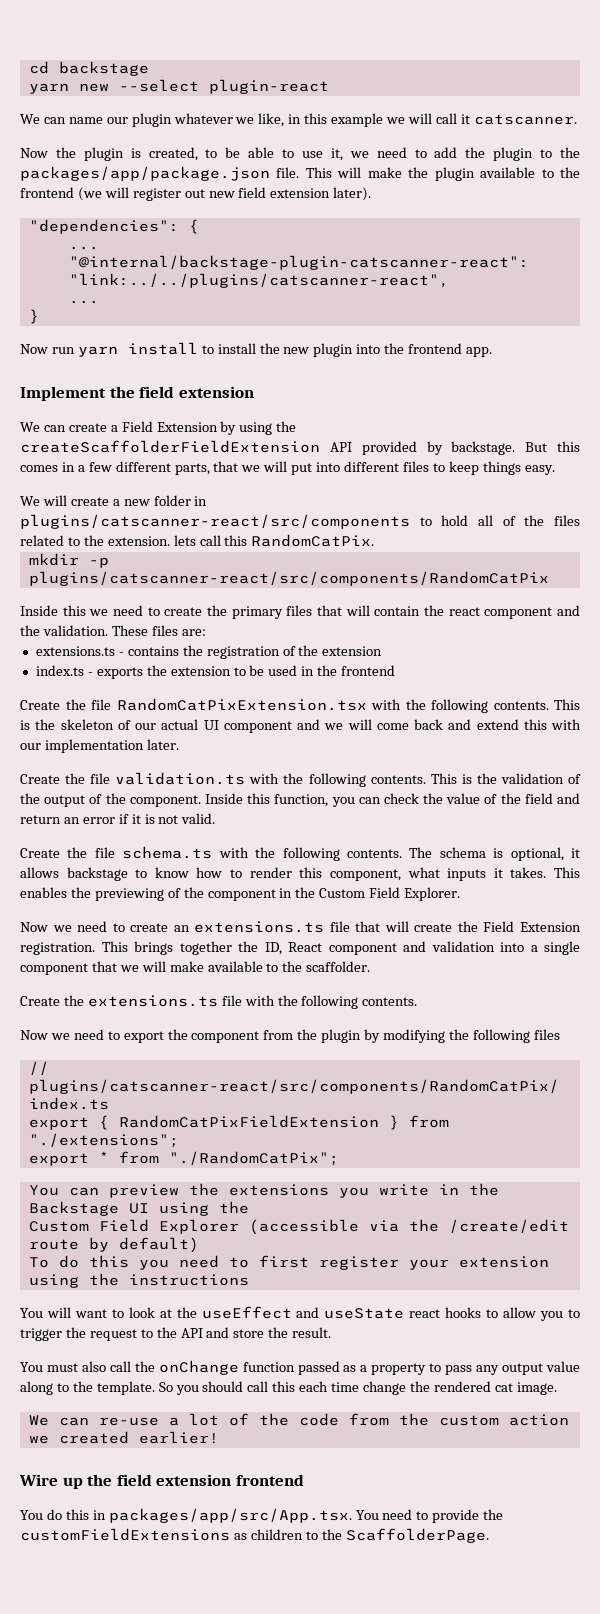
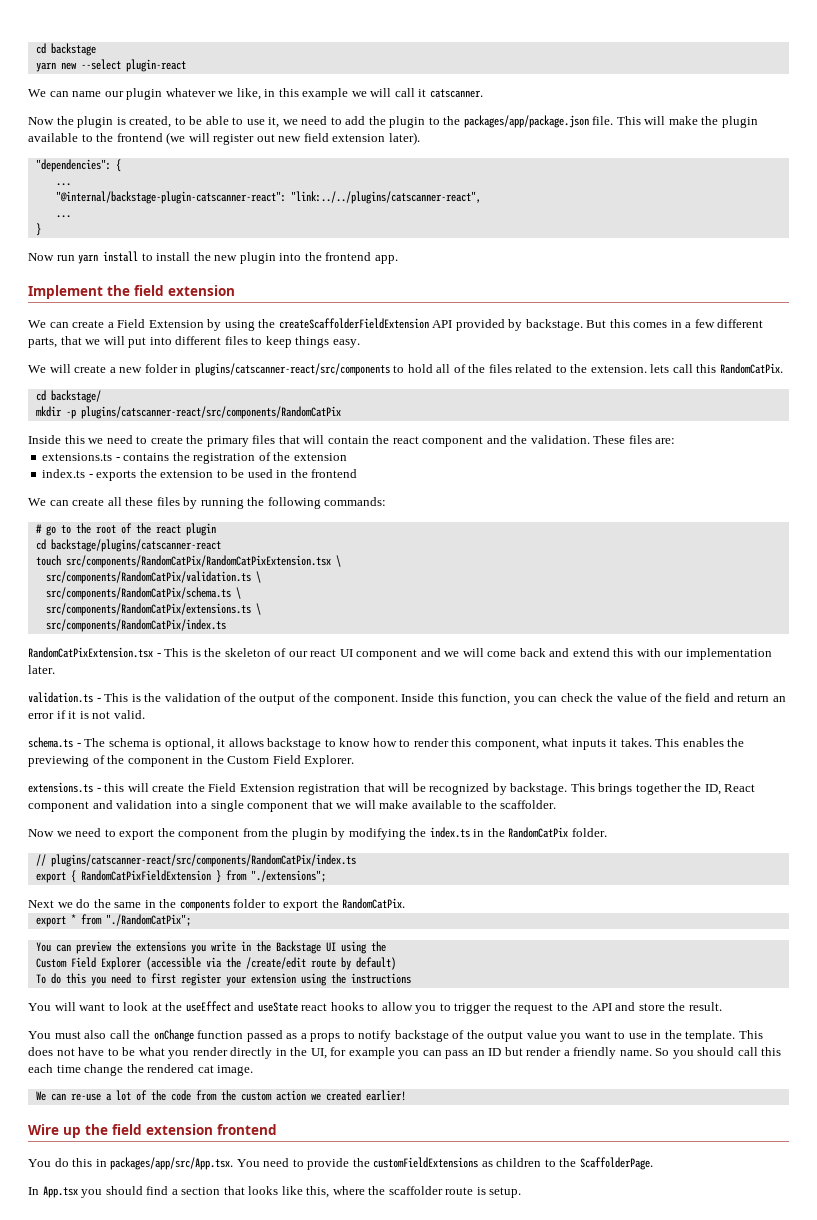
+ cd backstage/
- Create the file RandomCatPixExtension.tsx with the following contents. This is the skeleton of our actual UI component and we will come back and extend this with our implementation later.
+ We can create all these files by running the following commands:
+ # go to the root of the react plugin
+ cd backstage/plugins/catscanner-react
+ touch src/components/RandomCatPix/RandomCatPixExtension.tsx \
+ src/components/RandomCatPix/validation.ts \
+ src/components/RandomCatPix/schema.ts \
+ src/components/RandomCatPix/extensions.ts \
+ src/components/RandomCatPix/index.ts
+ RandomCatPixExtension.tsx - This is the skeleton of our react UI component and we will come back and extend this with our implementation later.
- Create the file validation.ts with the following contents. This is the validation of the output of the component.
+ validation.ts - This is the validation of the output of the component.
- Create the file schema.ts with the following contents. The schema is optional, it allows backstage to know how to render this component, what inputs it takes.
+ schema.ts - The schema is optional, it allows backstage to know how to render this component, what inputs it takes.
- Now we need to create an extensions.ts file that will create the Field Extension registration.
+ extensions.ts - this will create the Field Extension registration that will be recognized by backstage.
- Create the extensions.ts file with the following contents.
- Now we need to export the component from the plugin by modifying the following files
+ Now we need to export the component from the plugin by modifying the index.ts in the RandomCatPix folder.
+ Next we do the same in the components folder to export the RandomCatPix.
- You must also call the onChange function passed as a property to pass any output value along to the template.
+ You must also call the onChange function passed as a props to notify backstage of the output value you want to use in the template. This does not have to be what you render directly in the UI, for example you can pass an ID but render a friendly name.
+ In App.tsx you should find a section that looks like this, where the scaffolder route is setup.

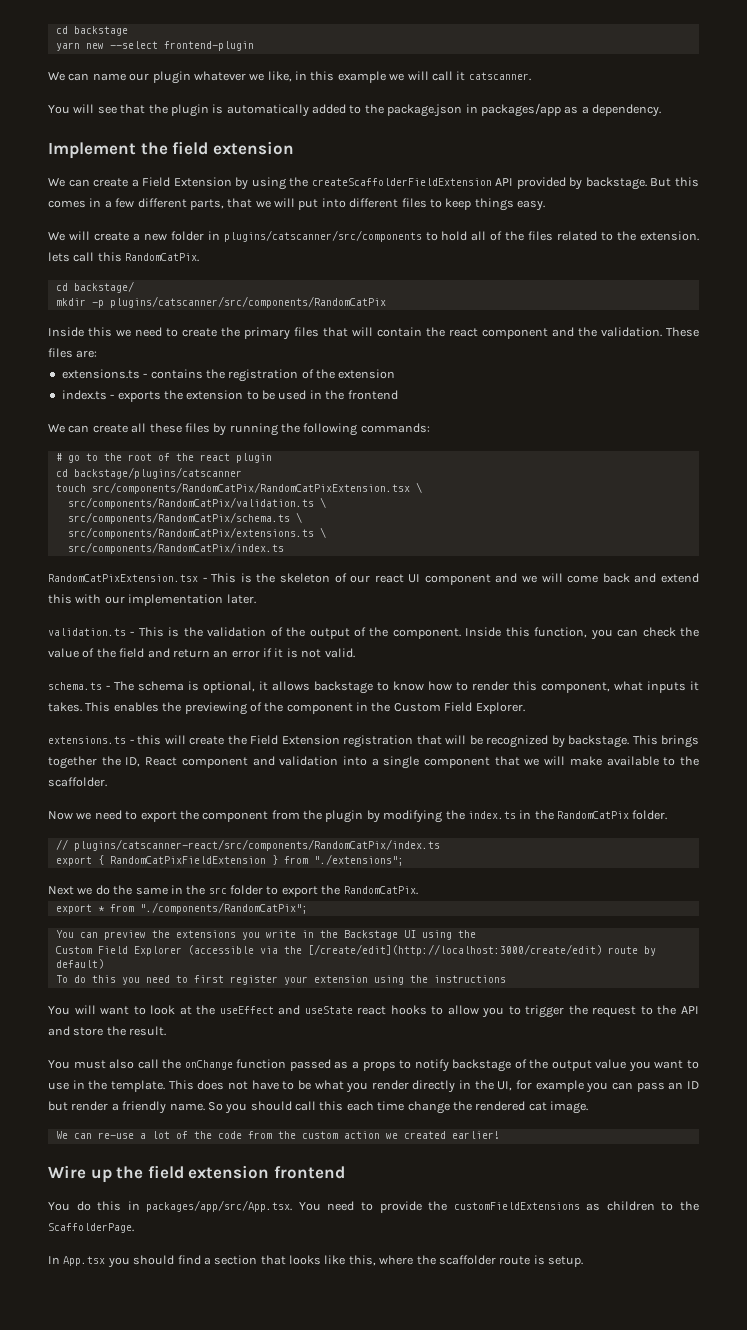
- yarn new --select plugin-react
+ yarn new --select frontend-plugin
- Now the plugin is created, to be able to use it, we need to add the plugin to the packages/app/package.json file. This will make the plugin available to the frontend (we will register out new field extension later).
- "dependencies": {
- ...
- "@internal/backstage-plugin-catscanner-react": "link:../../plugins/catscanner-react",
- ...
- }
- Now run yarn install to install the new plugin into the frontend app.
+ You will see that the plugin is automatically added to the package.json in packages/app as a dependency.
- We will create a new folder in plugins/catscanner-react/src/components to hold all of the files related to the extension. lets call this RandomCatPix.
+ We will create a new folder in plugins/catscanner/src/components to hold all of the files related to the extension. lets call this RandomCatPix.
- mkdir -p plugins/catscanner-react/src/components/RandomCatPix
+ mkdir -p plugins/catscanner/src/components/RandomCatPix
- cd backstage/plugins/catscanner-react
+ cd backstage/plugins/catscanner
- Next we do the same in the components folder to export the RandomCatPix.
+ Next we do the same in the src folder to export the RandomCatPix.
- export * from "./RandomCatPix";
+ export * from "./components/RandomCatPix";
- Custom Field Explorer (accessible via the /create/edit route by default)
+ Custom Field Explorer (accessible via the [/create/edit](http://localhost:3000/create/edit) route by default)

